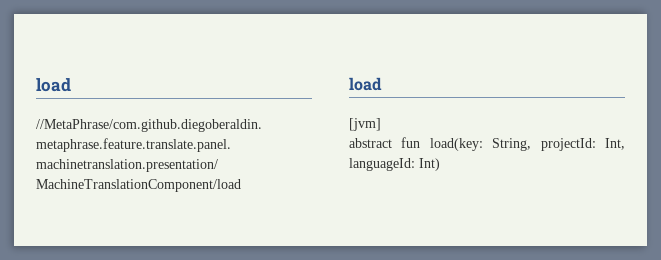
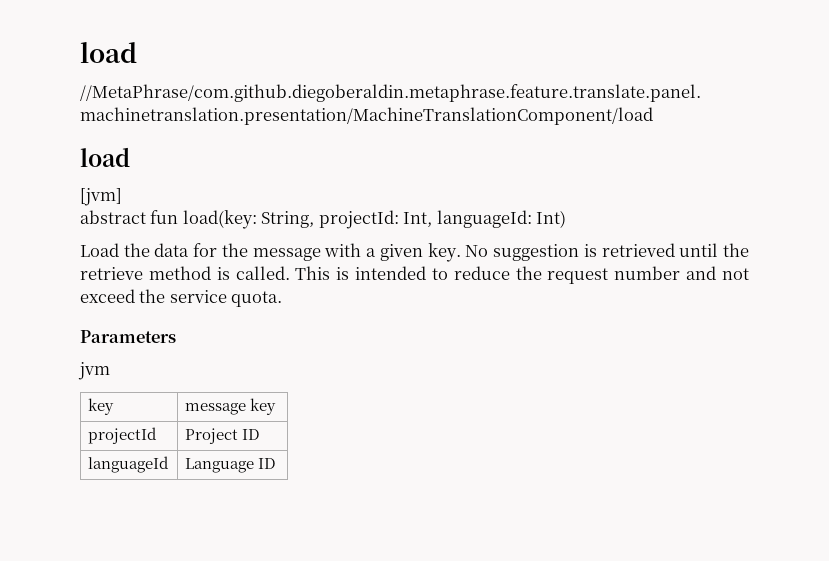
+ Load the data for the message with a given key. No suggestion is retrieved until the retrieve method is called. This is intended to reduce the request number and not exceed the service quota.
+ Parameters
+ jvm
+ key | message key
+ projectId | Project ID
+ languageId | Language ID

